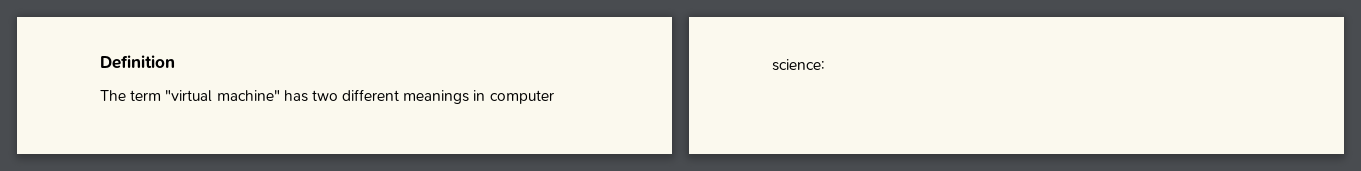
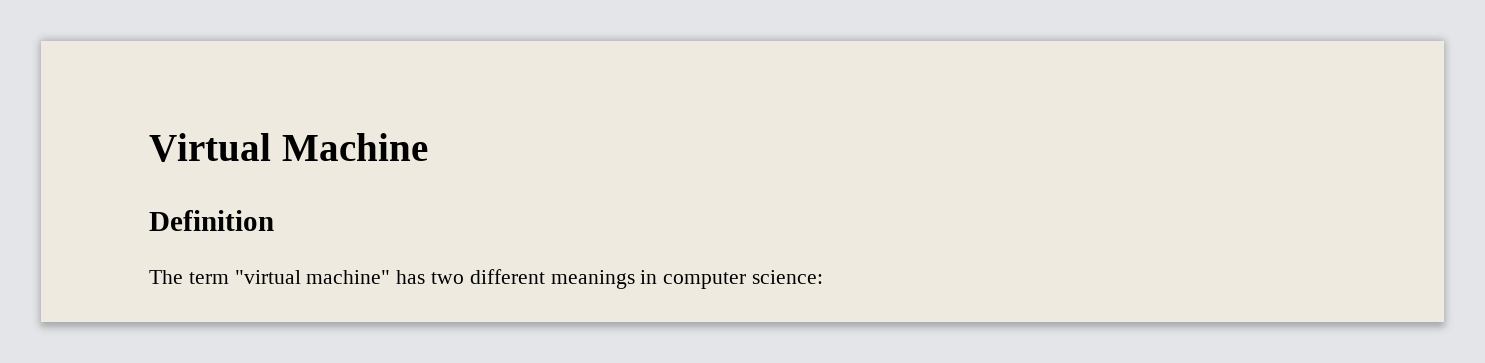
+ Virtual Machine

